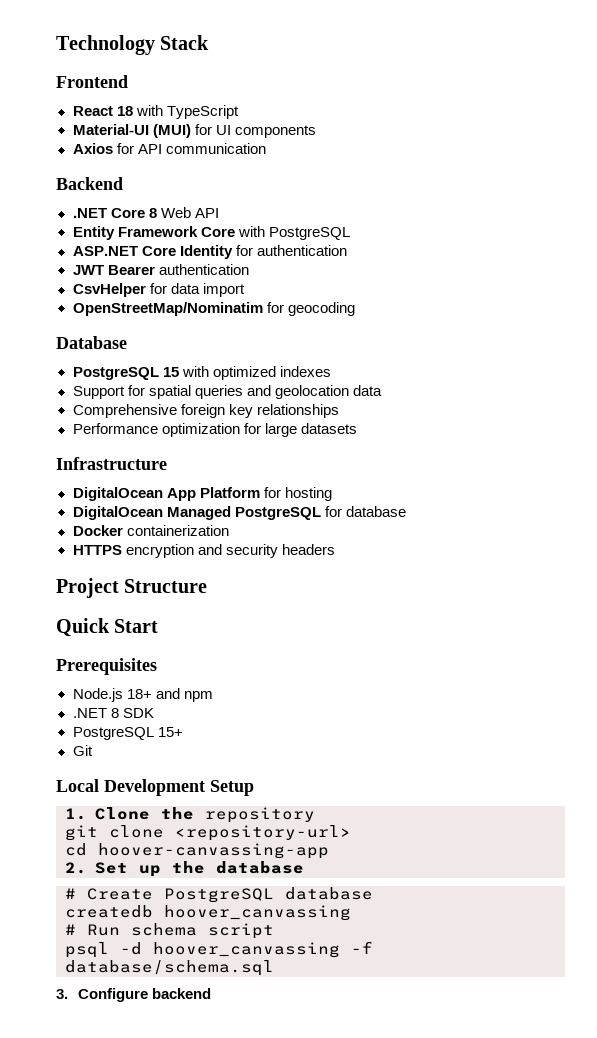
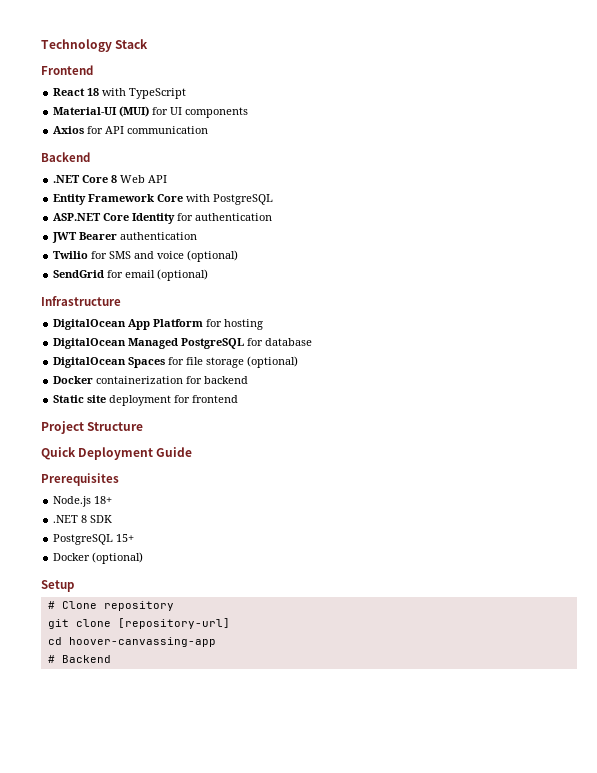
- CsvHelper for data import
- OpenStreetMap/Nominatim for geocoding
- Database
- PostgreSQL 15 with optimized indexes
- Support for spatial queries and geolocation data
- Comprehensive foreign key relationships
- Performance optimization for large datasets
+ Twilio for SMS and voice (optional)
+ SendGrid for email (optional)
- Docker containerization
- HTTPS encryption and security headers
+ DigitalOcean Spaces for file storage (optional)
+ Docker containerization for backend
+ Static site deployment for frontend
- Quick Start
+ Quick Deployment Guide
- Node.js 18+ and npm
+ Node.js 18+
- Git
- Local Development Setup
- 1. Clone the repository
+ Docker (optional)
+ Setup
+ # Clone repository
- git clone <repository-url>
+ git clone [repository-url]
- 2. Set up the database
- # Create PostgreSQL database
- createdb hoover_canvassing
- # Run schema script
- psql -d hoover_canvassing -f database/schema.sql
- 3. Configure backend
+ # Backend

